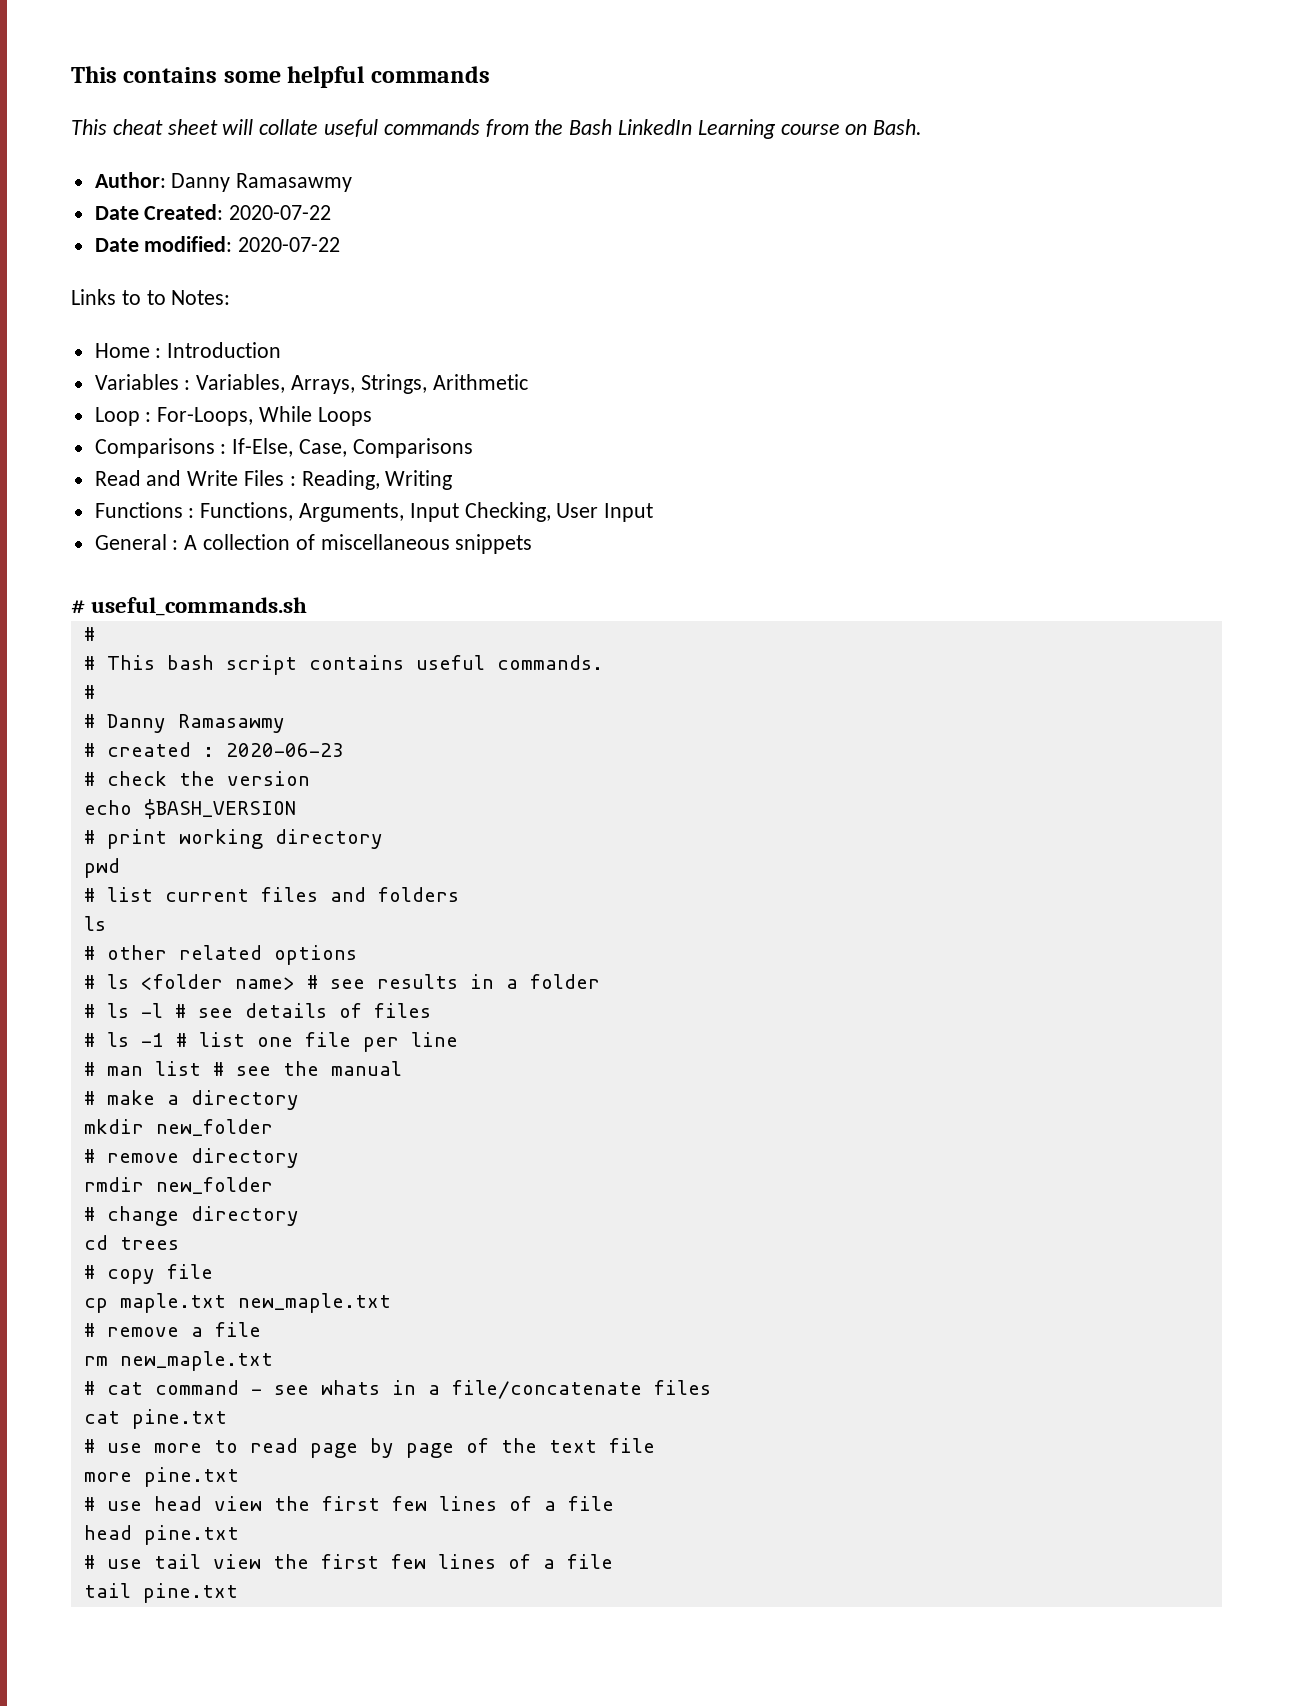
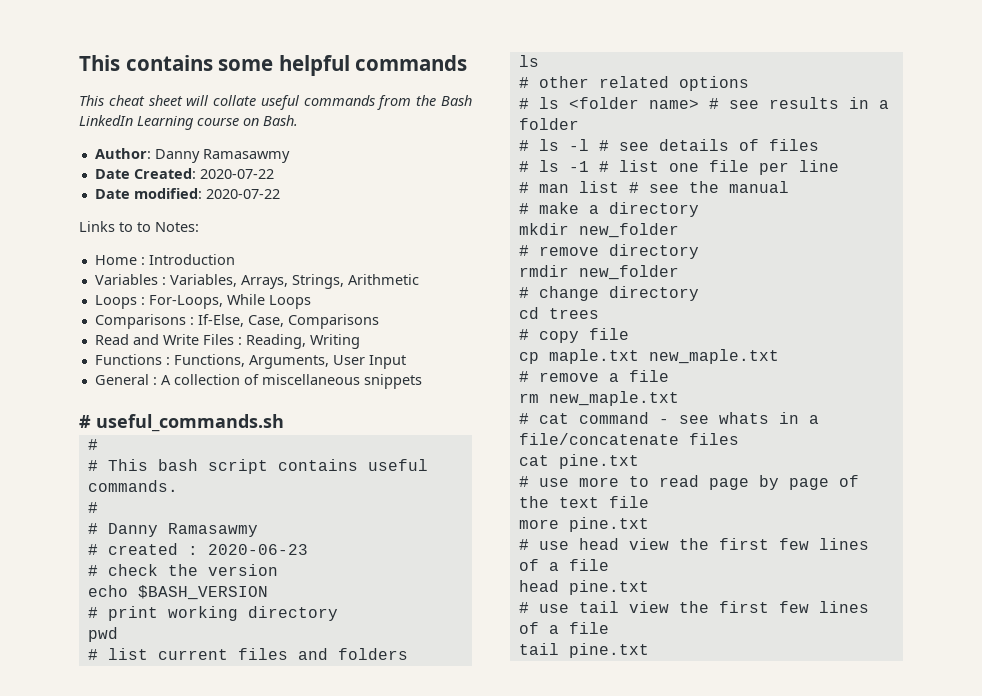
- Loop : For-Loops, While Loops
+ Loops : For-Loops, While Loops
- Functions : Functions, Arguments, Input Checking, User Input
+ Functions : Functions, Arguments, User Input

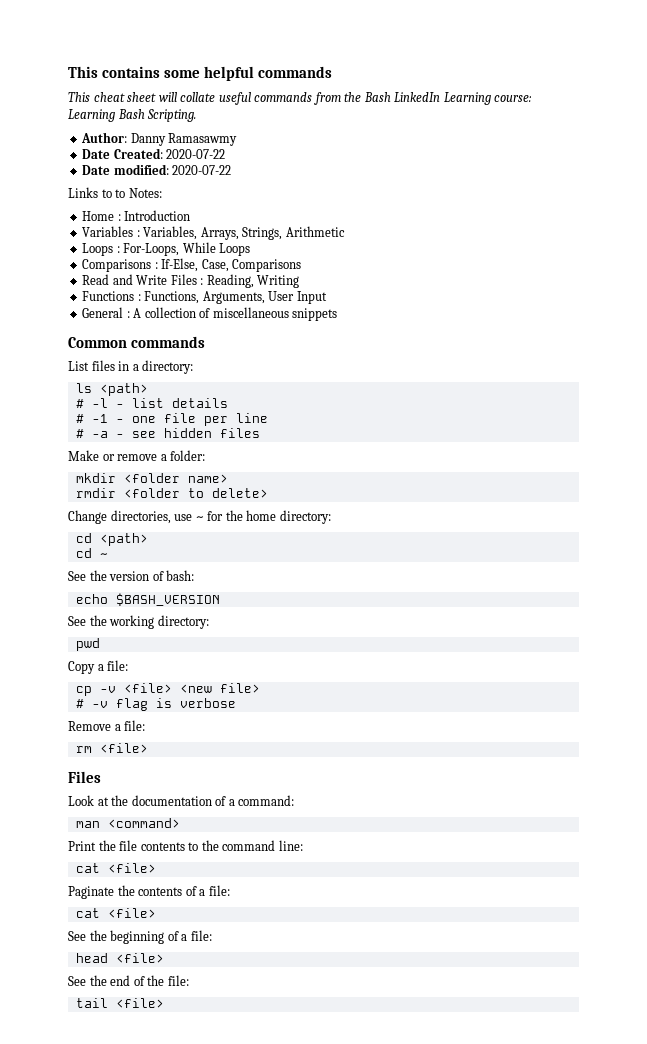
- This cheat sheet will collate useful commands from the Bash LinkedIn Learning course on Bash.
+ This cheat sheet will collate useful commands from the Bash LinkedIn Learning course: Learning Bash Scripting.
- # useful_commands.sh
- #
- # This bash script contains useful commands.
- #
- # Danny Ramasawmy
- # created : 2020-06-23
- # check the version
- echo $BASH_VERSION
- # print working directory
- pwd
- # list current files and folders
- ls
- # other related options
- # ls <folder name> # see results in a folder
- # ls -l # see details of files
- # ls -1 # list one file per line
+ Common commands
+ List files in a directory:
+ ls <path>
+ # -l - list details
+ # -1 - one file per line
- # man list # see the manual
- # make a directory
- mkdir new_folder
- # remove directory
- rmdir new_folder
- # change directory
- cd trees
- # copy file
- cp maple.txt new_maple.txt
- # remove a file
- rm new_maple.txt
- # cat command - see whats in a file/concatenate files
- cat pine.txt
- # use more to read page by page of the text file
- more pine.txt
- # use head view the first few lines of a file
- head pine.txt
- # use tail view the first few lines of a file
- tail pine.txt
+ # -a - see hidden files
+ Make or remove a folder:
+ mkdir <folder name>
+ rmdir <folder to delete>
+ Change directories, use ~ for the home directory:
+ cd <path>
+ cd ~
+ See the version of bash:
+ echo $BASH_VERSION
+ See the working directory:
+ pwd
+ Copy a file:
+ cp -v <file> <new file>
+ # -v flag is verbose
+ Remove a file:
+ rm <file>
+ Files
+ Look at the documentation of a command:
+ man <command>
+ Print the file contents to the command line:
+ cat <file>
+ Paginate the contents of a file:
+ cat <file>
+ See the beginning of a file:
+ head <file>
+ See the end of the file:
+ tail <file>

